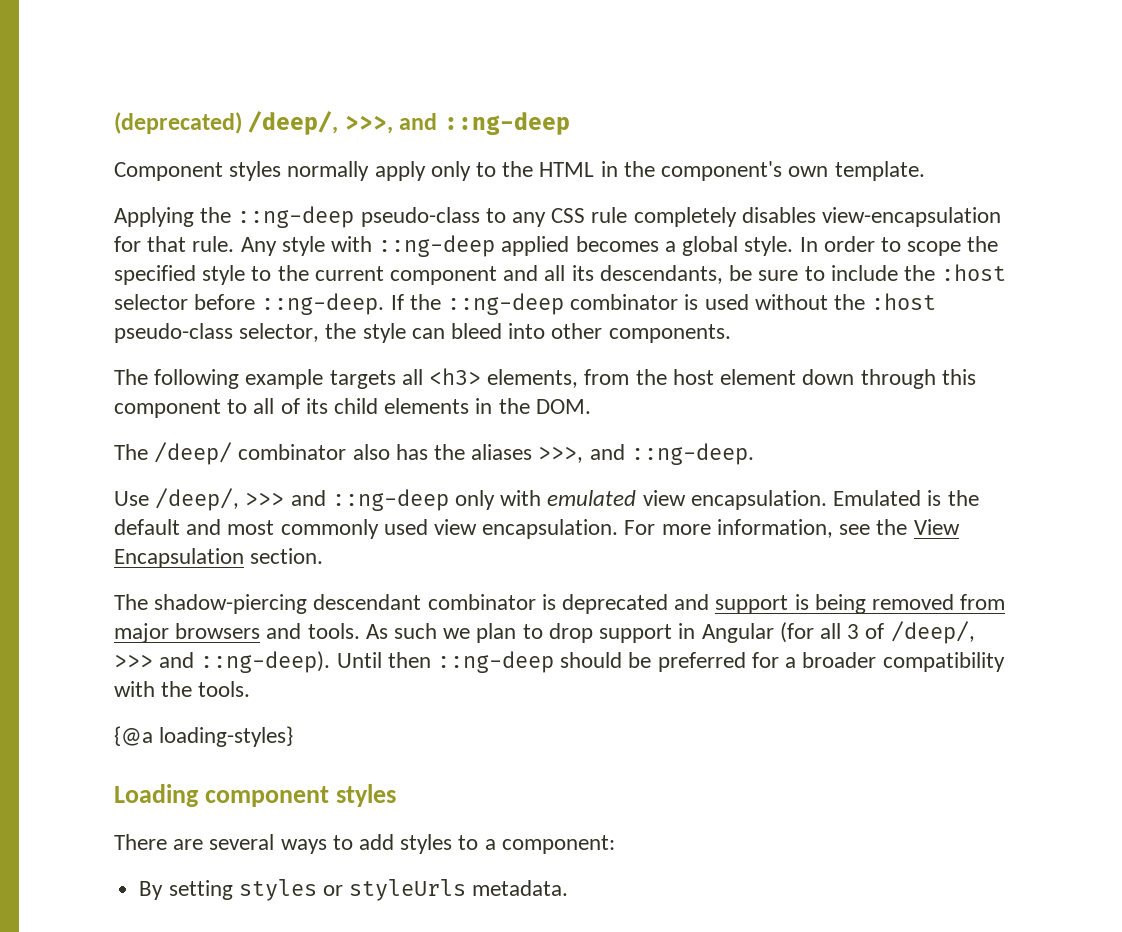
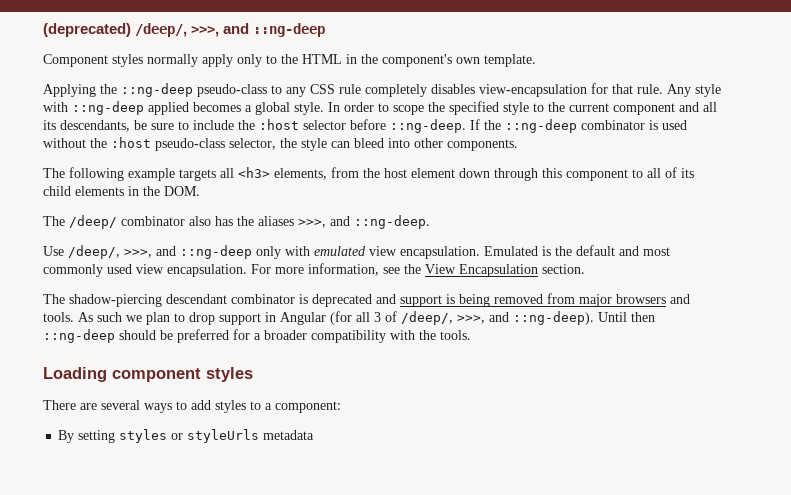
- Use /deep/, >>> and ::ng-deep only with emulated view encapsulation.
+ Use /deep/, >>>, and ::ng-deep only with emulated view encapsulation.
- As such we plan to drop support in Angular (for all 3 of /deep/, >>> and ::ng-deep).
+ As such we plan to drop support in Angular (for all 3 of /deep/, >>>, and ::ng-deep).
- {@a loading-styles}
- By setting styles or styleUrls metadata.
+ By setting styles or styleUrls metadata

